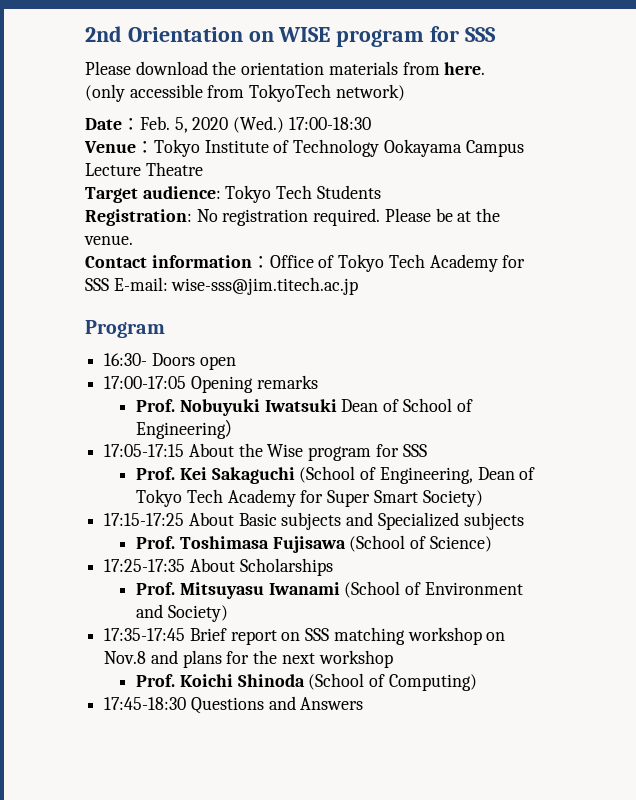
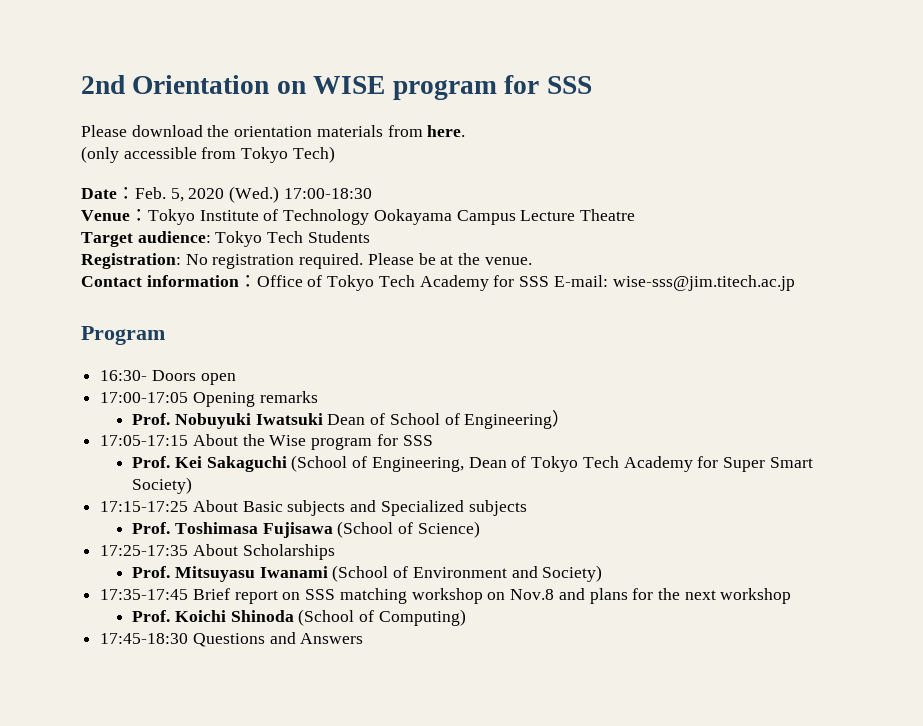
- (only accessible from TokyoTech network)
+ (only accessible from Tokyo Tech)

